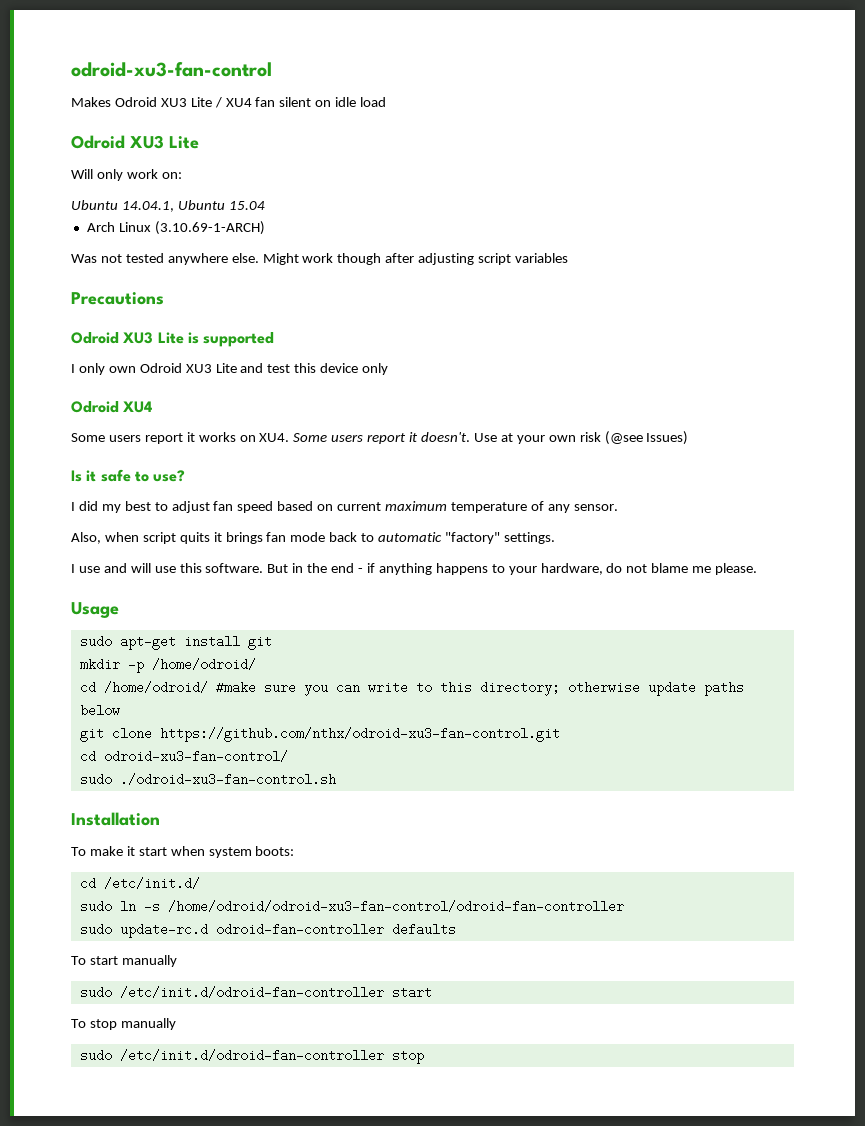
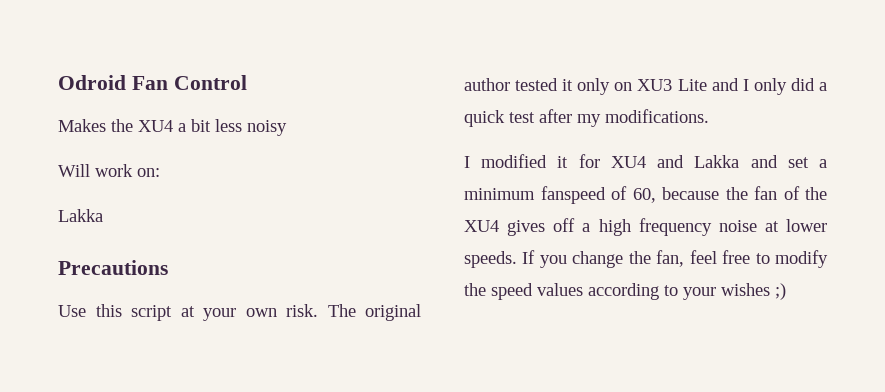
- odroid-xu3-fan-control
- Makes Odroid XU3 Lite / XU4 fan silent on idle load
- Odroid XU3 Lite
+ Odroid Fan Control
+ Makes the XU4 a bit less noisy
- Will only work on:
- Ubuntu 14.04.1, Ubuntu 15.04
- Arch Linux (3.10.69-1-ARCH)
- Was not tested anywhere else. Might work though after adjusting script variables
+ Will work on:
+ Lakka
  Precautions
- Odroid XU3 Lite is supported
- I only own Odroid XU3 Lite and test this device only
- Odroid XU4
- Some users report it works on XU4. Some users report it doesn't. Use at your own risk (@see Issues)
- Is it safe to use?
- I did my best to adjust fan speed based on current maximum temperature of any sensor.
- Also, when script quits it brings fan mode back to automatic "factory" settings.
- I use and will use this software. But in the end - if anything happens to your hardware, do not blame me please.
- Usage
- sudo apt-get install git
- mkdir -p /home/odroid/
- cd /home/odroid/ #make sure you can write to this directory; otherwise update paths below
- git clone https://github.com/nthx/odroid-xu3-fan-control.git
- cd odroid-xu3-fan-control/
- sudo ./odroid-xu3-fan-control.sh
- Installation
- To make it start when system boots:
- cd /etc/init.d/
- sudo ln -s /home/odroid/odroid-xu3-fan-control/odroid-fan-controller
- sudo update-rc.d odroid-fan-controller defaults
- To start manually
- sudo /etc/init.d/odroid-fan-controller start
- To stop manually
- sudo /etc/init.d/odroid-fan-controller stop
+ Use this script at your own risk. The original author tested it only on XU3 Lite and I only did a quick test after my modifications.
+ I modified it for XU4 and Lakka and set a minimum fanspeed of 60, because the fan of the XU4 gives off a high frequency noise at lower speeds. If you change the fan, feel free to modify the speed values according to your wishes ;)

